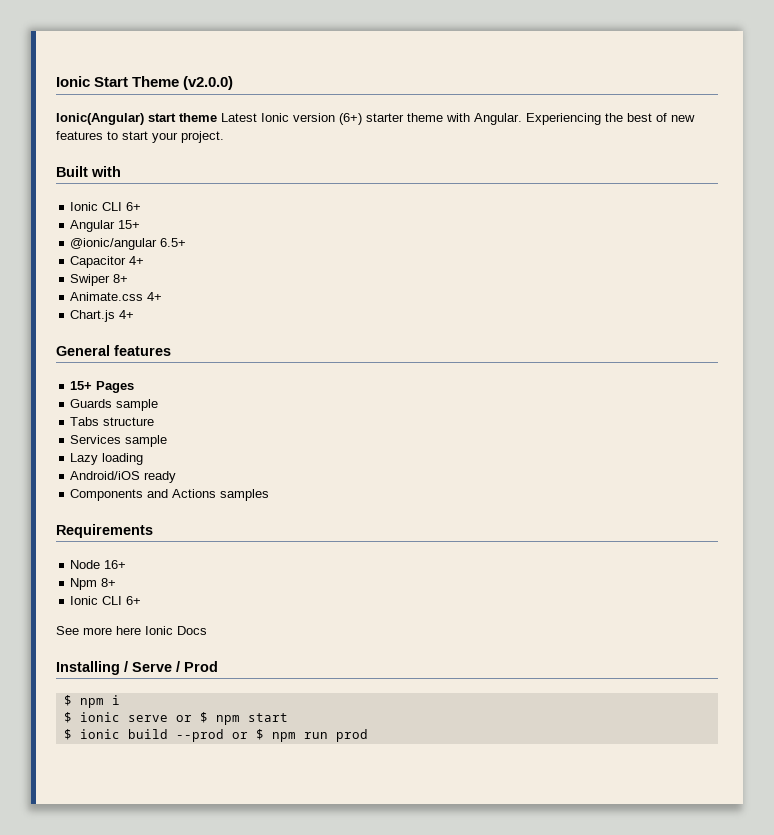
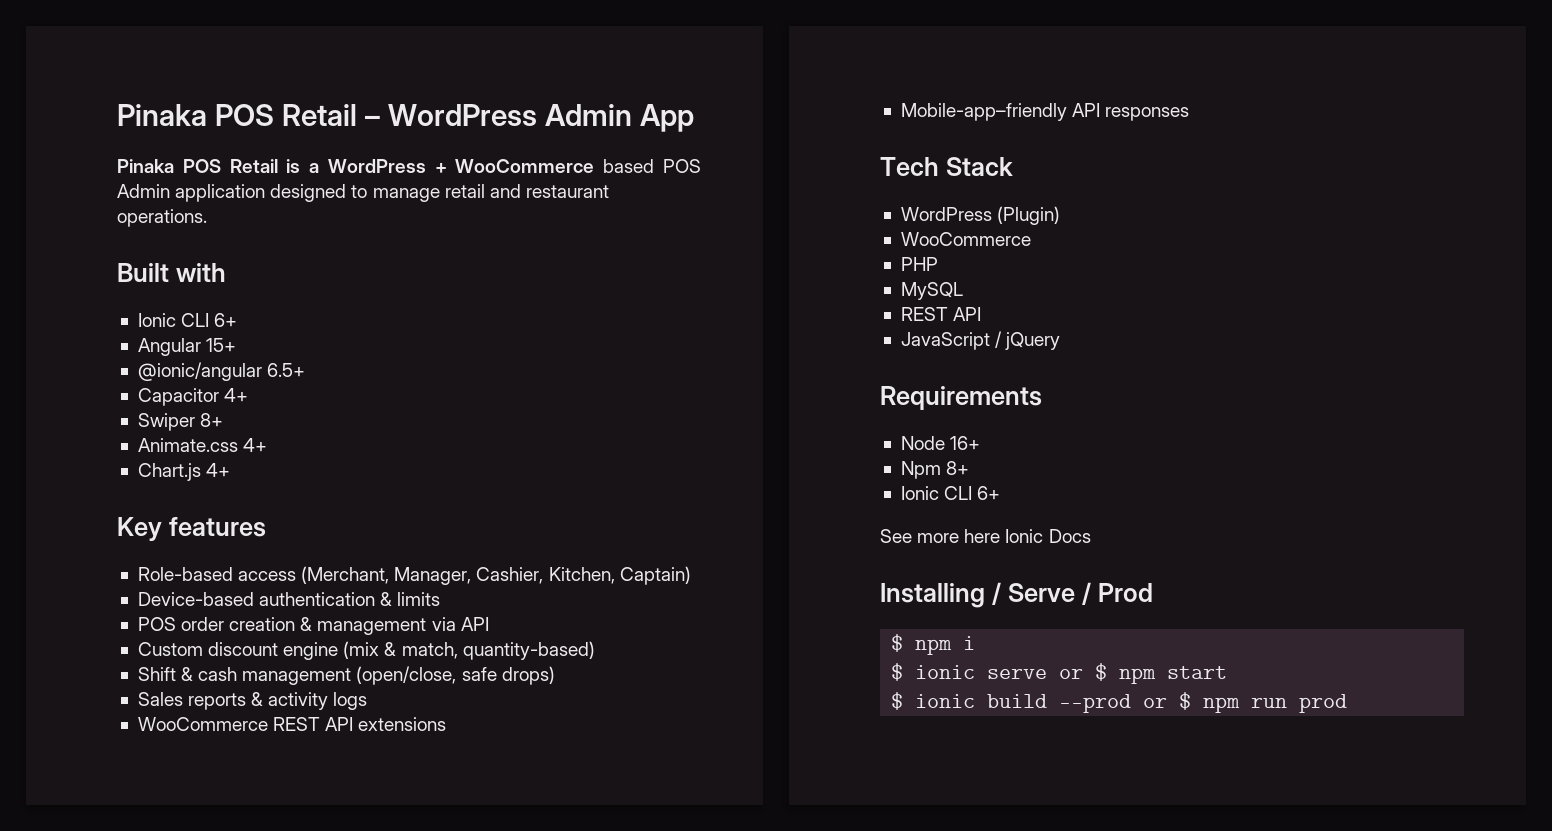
- Ionic Start Theme (v2.0.0)
- Ionic(Angular) start theme Latest Ionic version (6+) starter theme with Angular. Experiencing the best of new features to start your project.
+ Pinaka POS Retail – WordPress Admin App
+ Pinaka POS Retail is a WordPress + WooCommerce based POS Admin application designed to manage retail and restaurant operations.
- General features
+ Key features
- 15+ Pages
- Guards sample
- Tabs structure
- Services sample
- Lazy loading
- Android/iOS ready
- Components and Actions samples
+ Role-based access (Merchant, Manager, Cashier, Kitchen, Captain)
+ Device-based authentication & limits
+ POS order creation & management via API
+ Custom discount engine (mix & match, quantity-based)
+ Shift & cash management (open/close, safe drops)
+ Sales reports & activity logs
+ WooCommerce REST API extensions
+ Mobile-app–friendly API responses
+ Tech Stack
+ WordPress (Plugin)
+ WooCommerce
+ PHP
+ MySQL
+ REST API
+ JavaScript / jQuery

